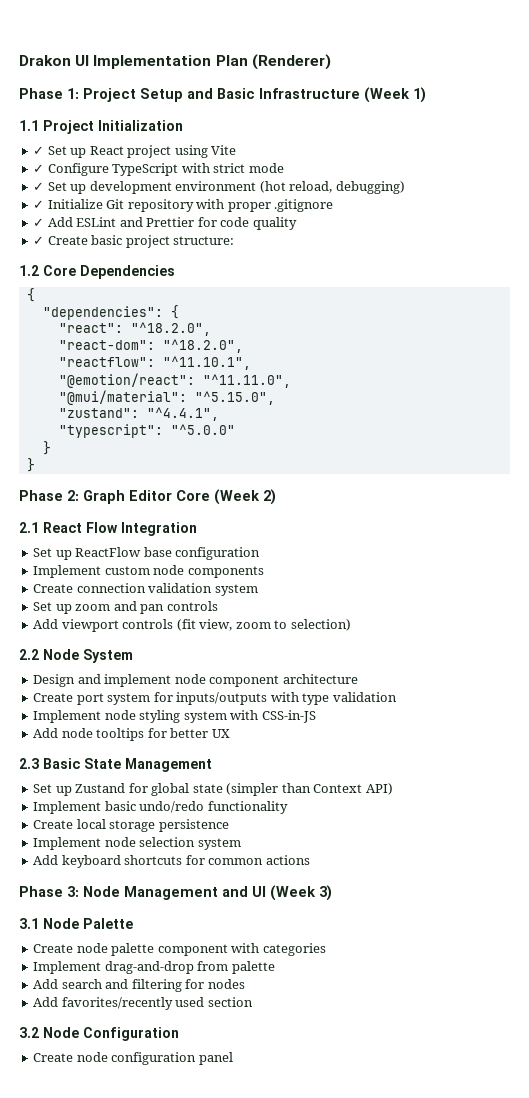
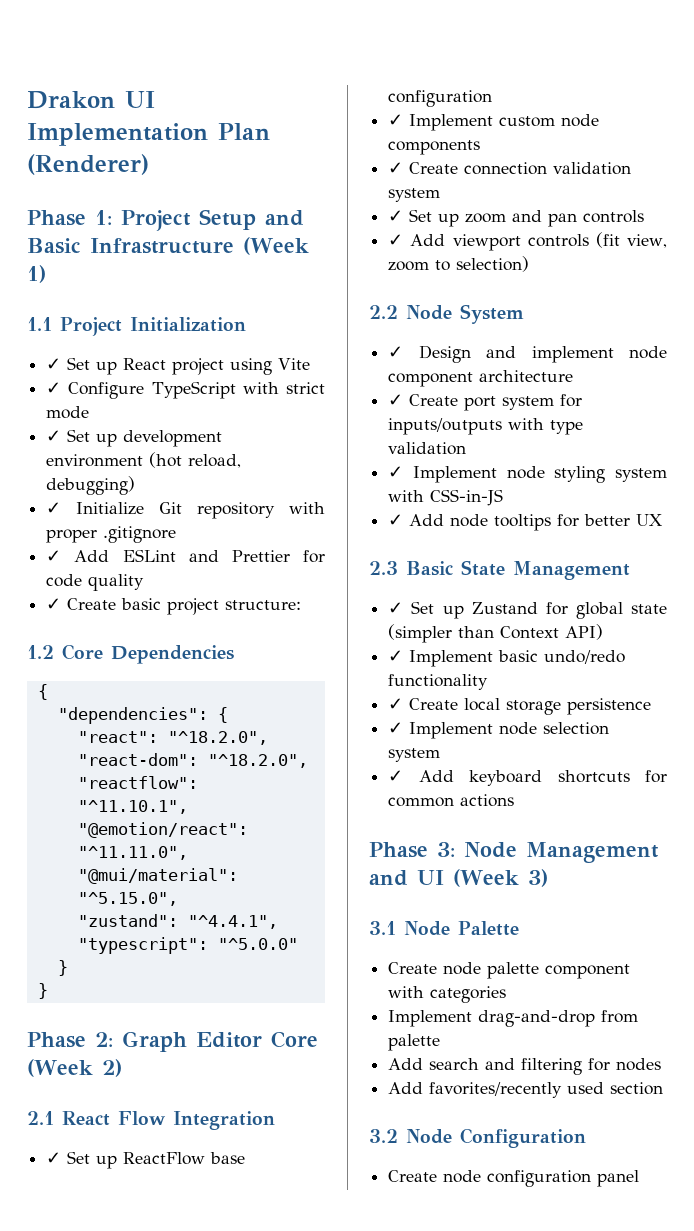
- Set up ReactFlow base configuration
+ ✓ Set up ReactFlow base configuration
- Implement custom node components
+ ✓ Implement custom node components
- Create connection validation system
+ ✓ Create connection validation system
- Set up zoom and pan controls
+ ✓ Set up zoom and pan controls
- Add viewport controls (fit view, zoom to selection)
+ ✓ Add viewport controls (fit view, zoom to selection)
- Design and implement node component architecture
+ ✓ Design and implement node component architecture
- Create port system for inputs/outputs with type validation
+ ✓ Create port system for inputs/outputs with type validation
- Implement node styling system with CSS-in-JS
+ ✓ Implement node styling system with CSS-in-JS
- Add node tooltips for better UX
+ ✓ Add node tooltips for better UX
- Set up Zustand for global state (simpler than Context API)
+ ✓ Set up Zustand for global state (simpler than Context API)
- Implement basic undo/redo functionality
+ ✓ Implement basic undo/redo functionality
- Create local storage persistence
+ ✓ Create local storage persistence
- Implement node selection system
+ ✓ Implement node selection system
- Add keyboard shortcuts for common actions
+ ✓ Add keyboard shortcuts for common actions

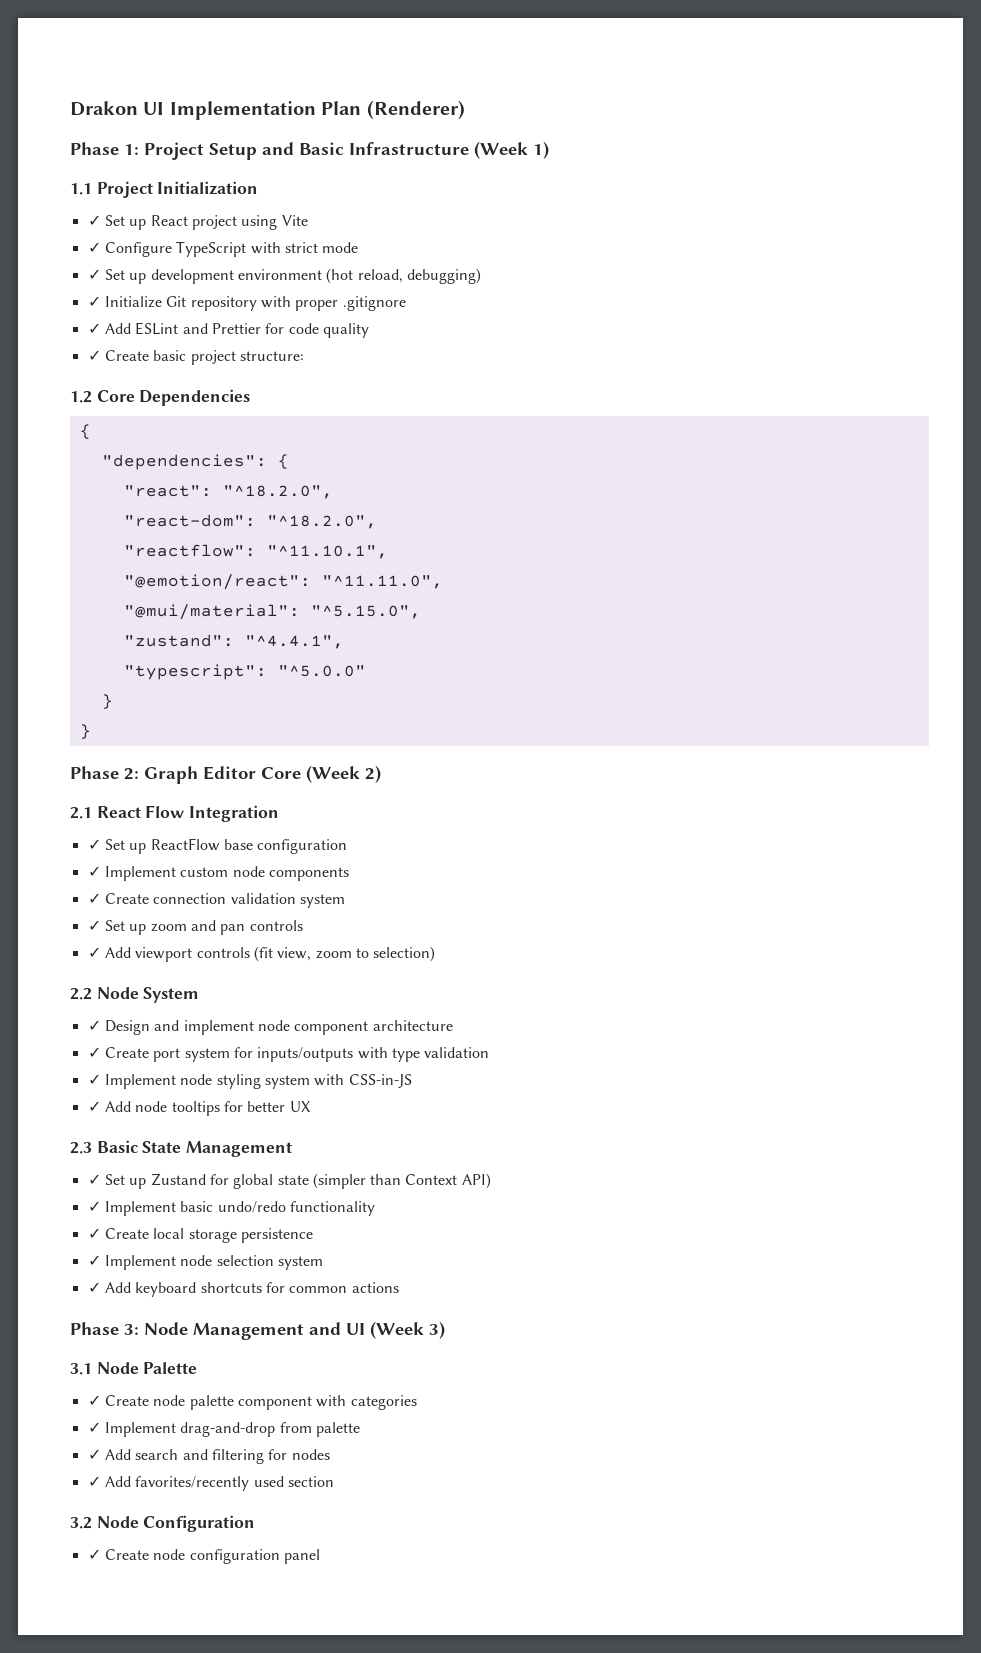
- Create node palette component with categories
+ ✓ Create node palette component with categories
- Implement drag-and-drop from palette
+ ✓ Implement drag-and-drop from palette
- Add search and filtering for nodes
+ ✓ Add search and filtering for nodes
- Add favorites/recently used section
+ ✓ Add favorites/recently used section
- Create node configuration panel
+ ✓ Create node configuration panel

